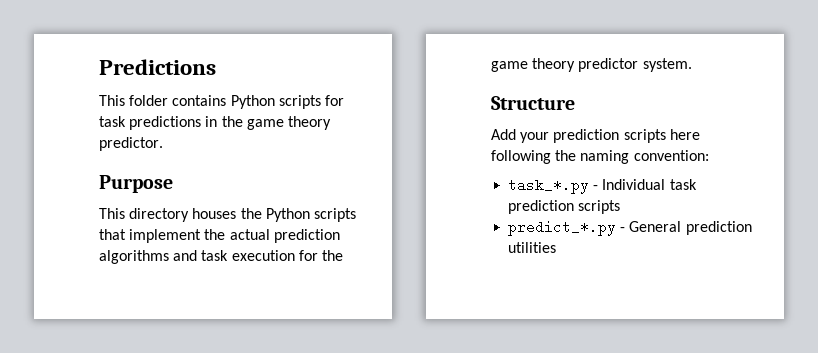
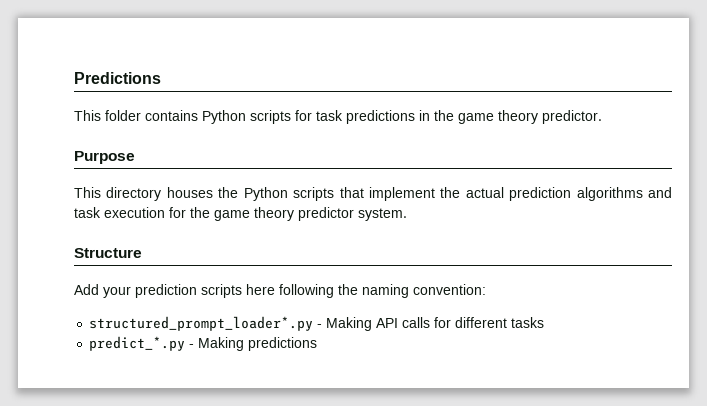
- task_*.py - Individual task prediction scripts
+ structured_prompt_loader*.py - Making API calls for different tasks
- predict_*.py - General prediction utilities
+ predict_*.py - Making predictions

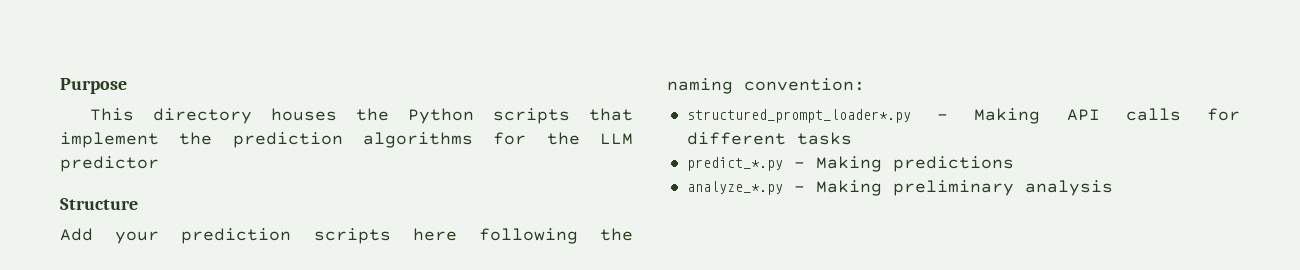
- Predictions
- This folder contains Python scripts for task predictions in the game theory predictor.
- This directory houses the Python scripts that implement the actual prediction algorithms and task execution for the game theory predictor system.
+ This directory houses the Python scripts that implement the prediction algorithms for the LLM predictor
+ analyze_*.py - Making preliminary analysis

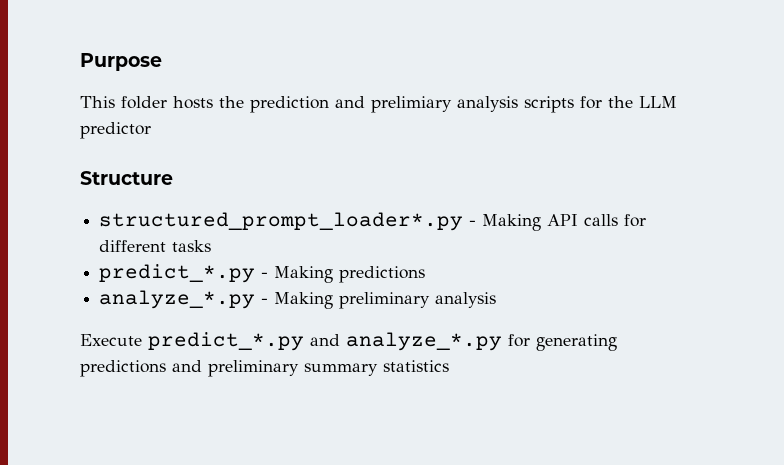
- This directory houses the Python scripts that implement the prediction algorithms for the LLM predictor
+ This folder hosts the prediction and prelimiary analysis scripts for the LLM predictor
- Add your prediction scripts here following the naming convention:
+ Execute predict_*.py and analyze_*.py for generating predictions and preliminary summary statistics

